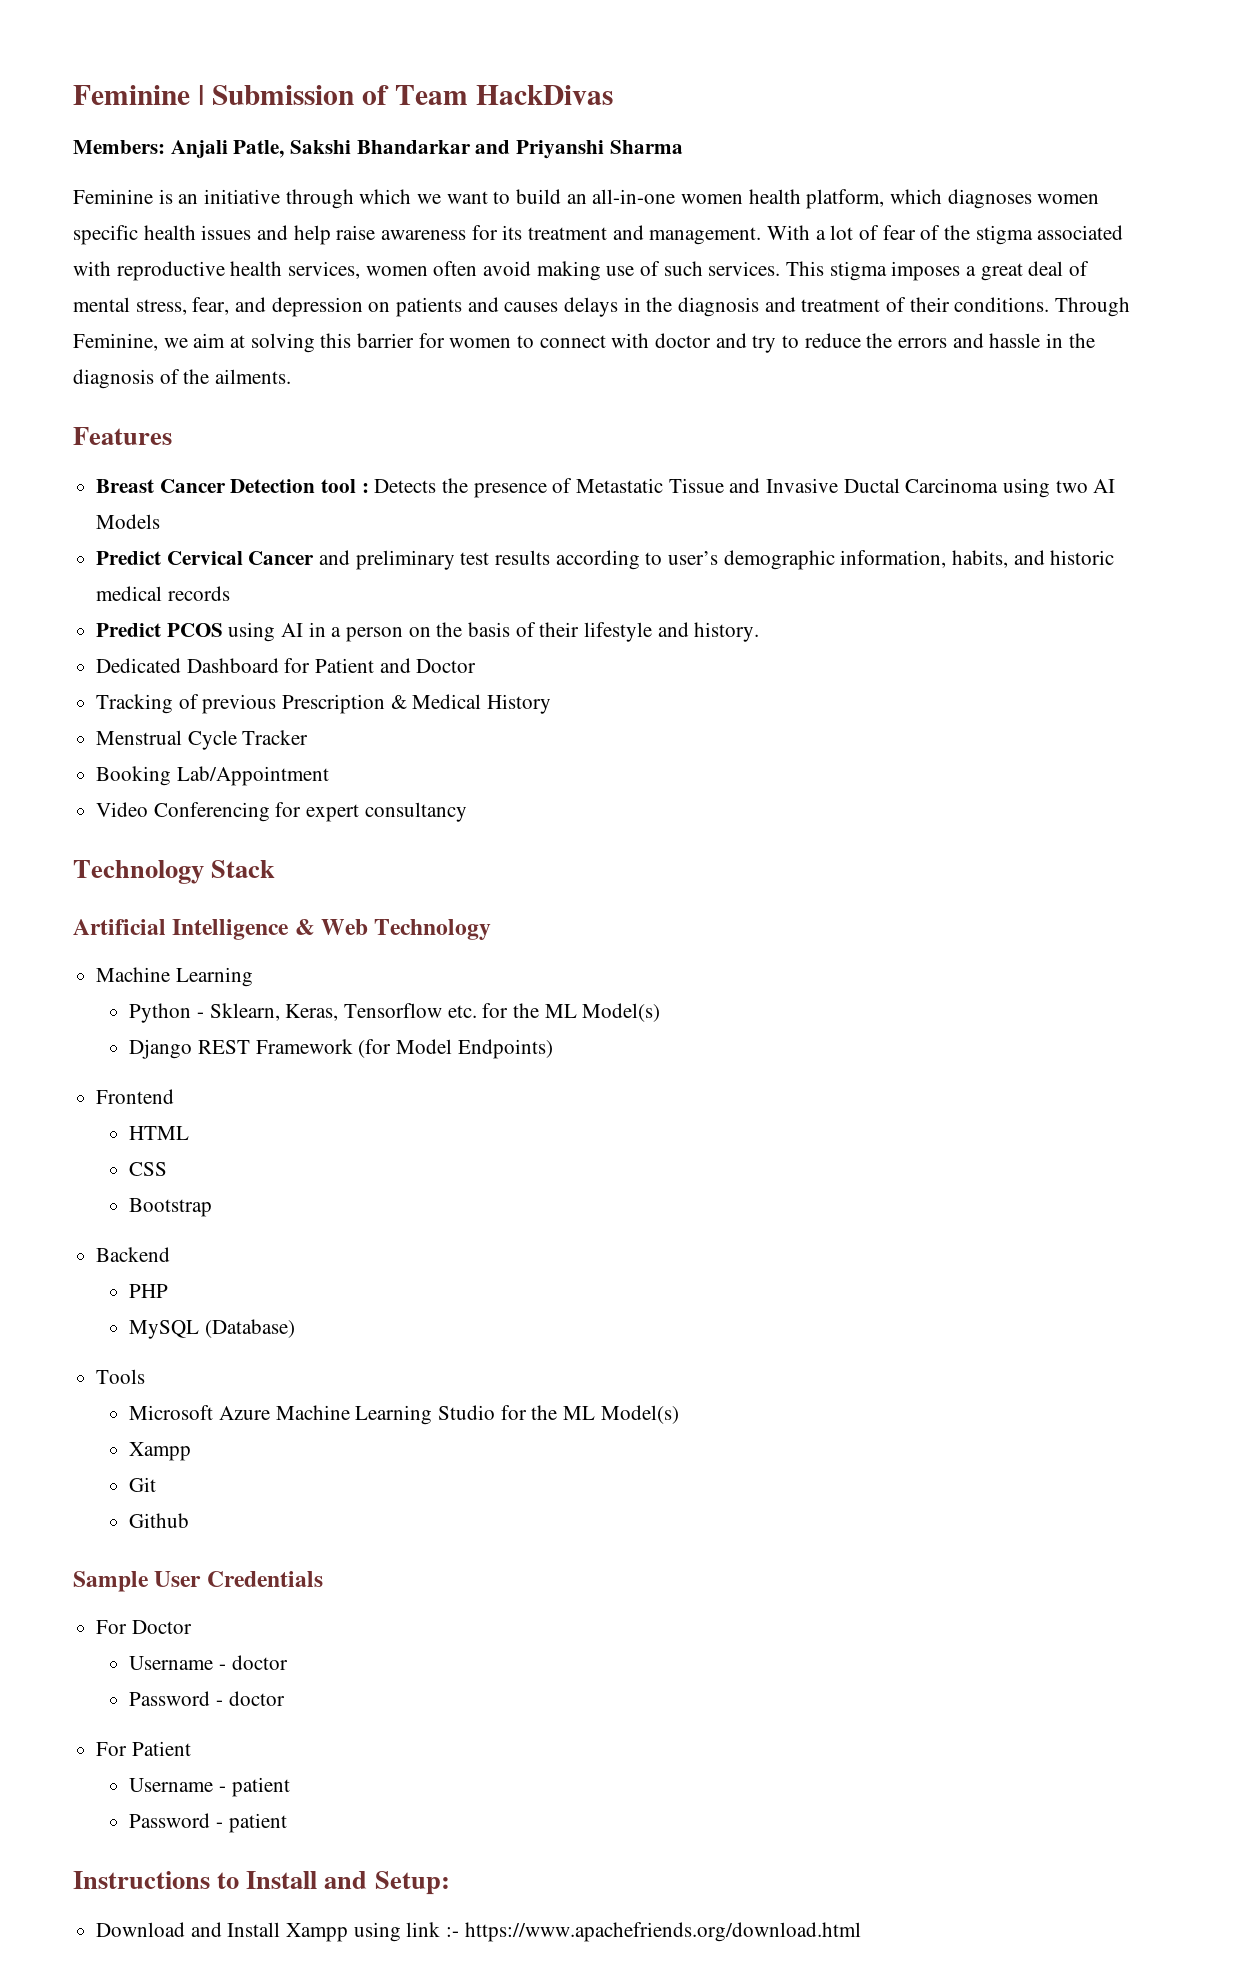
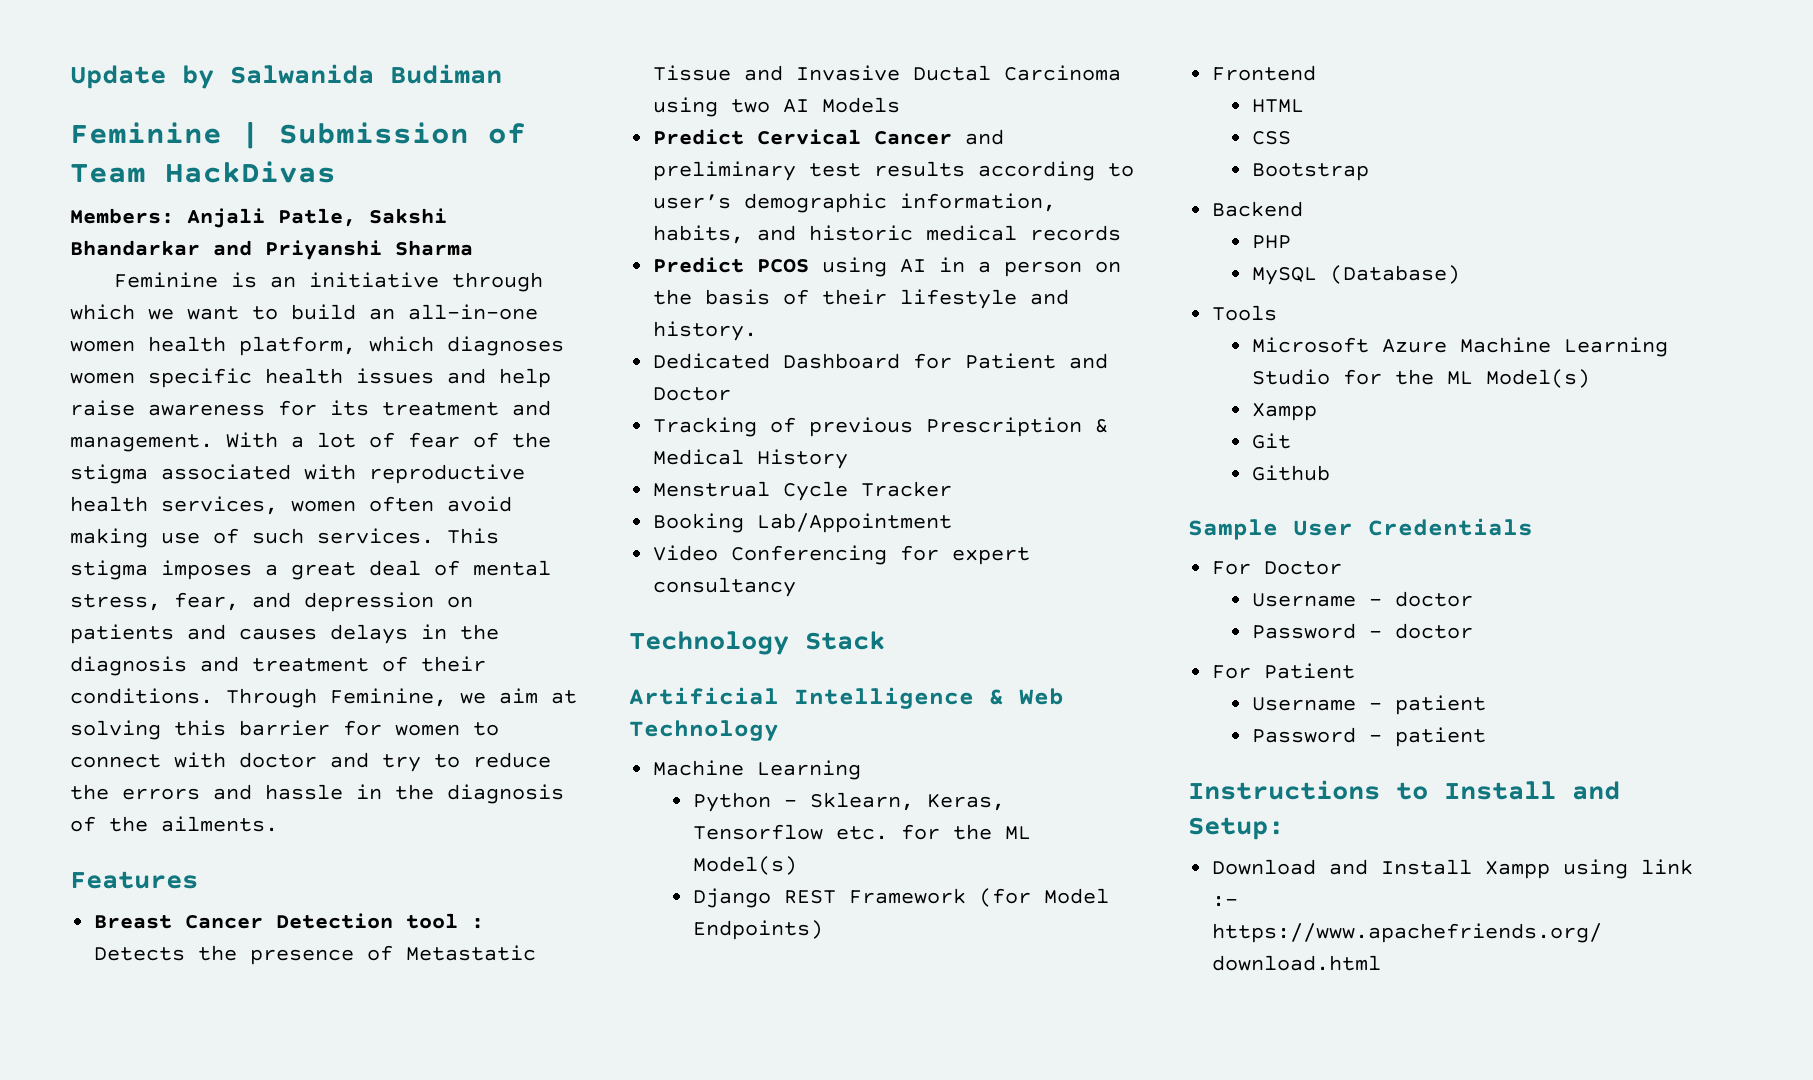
+ Update by Salwanida Budiman

